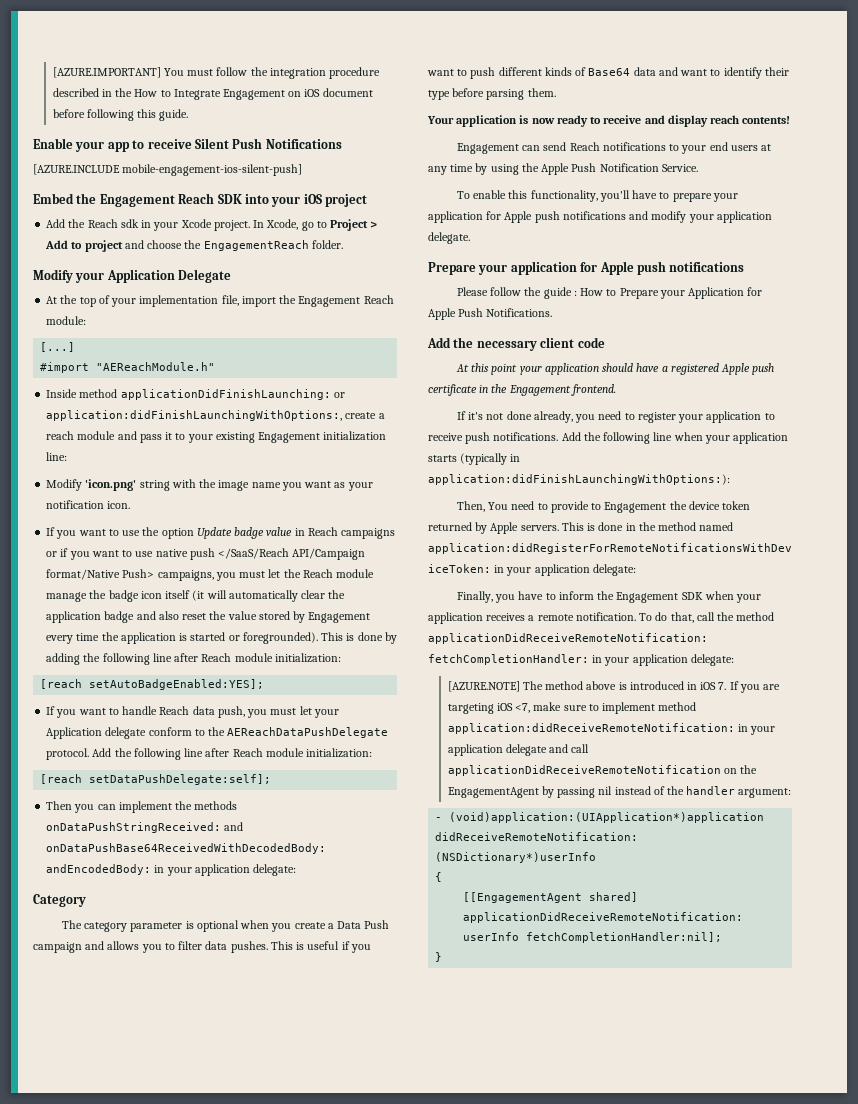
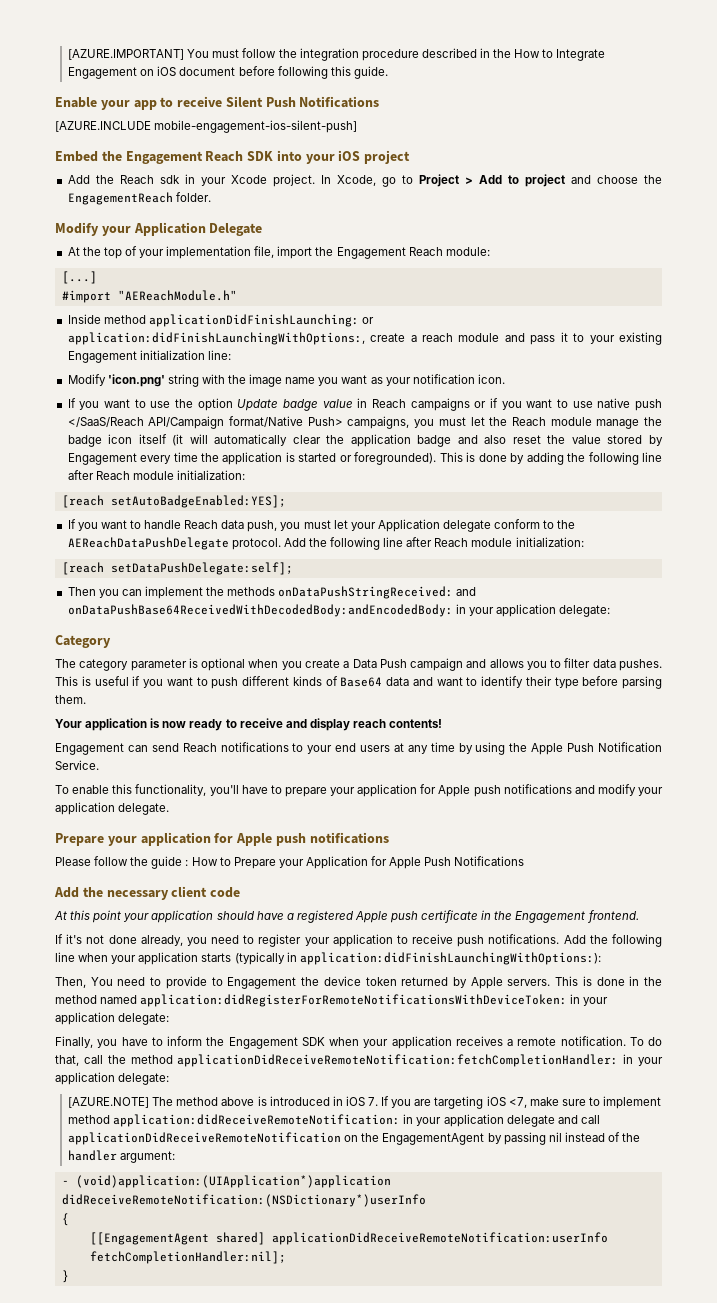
- Please follow the guide : How to Prepare your Application for Apple Push Notifications.
+ Please follow the guide : How to Prepare your Application for Apple Push Notifications

